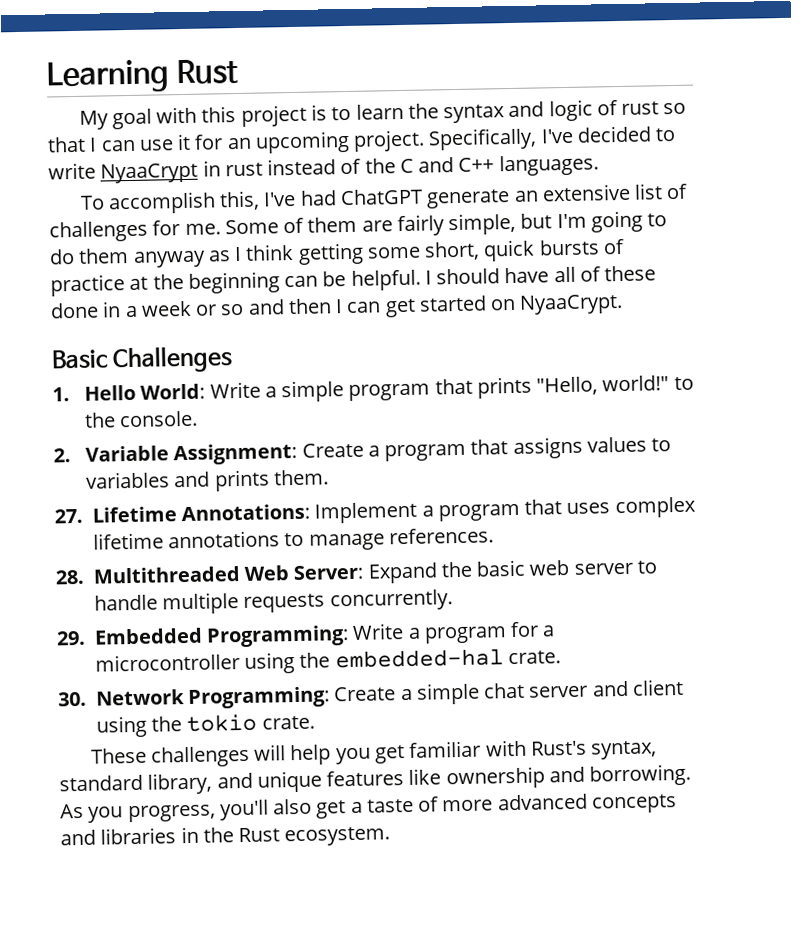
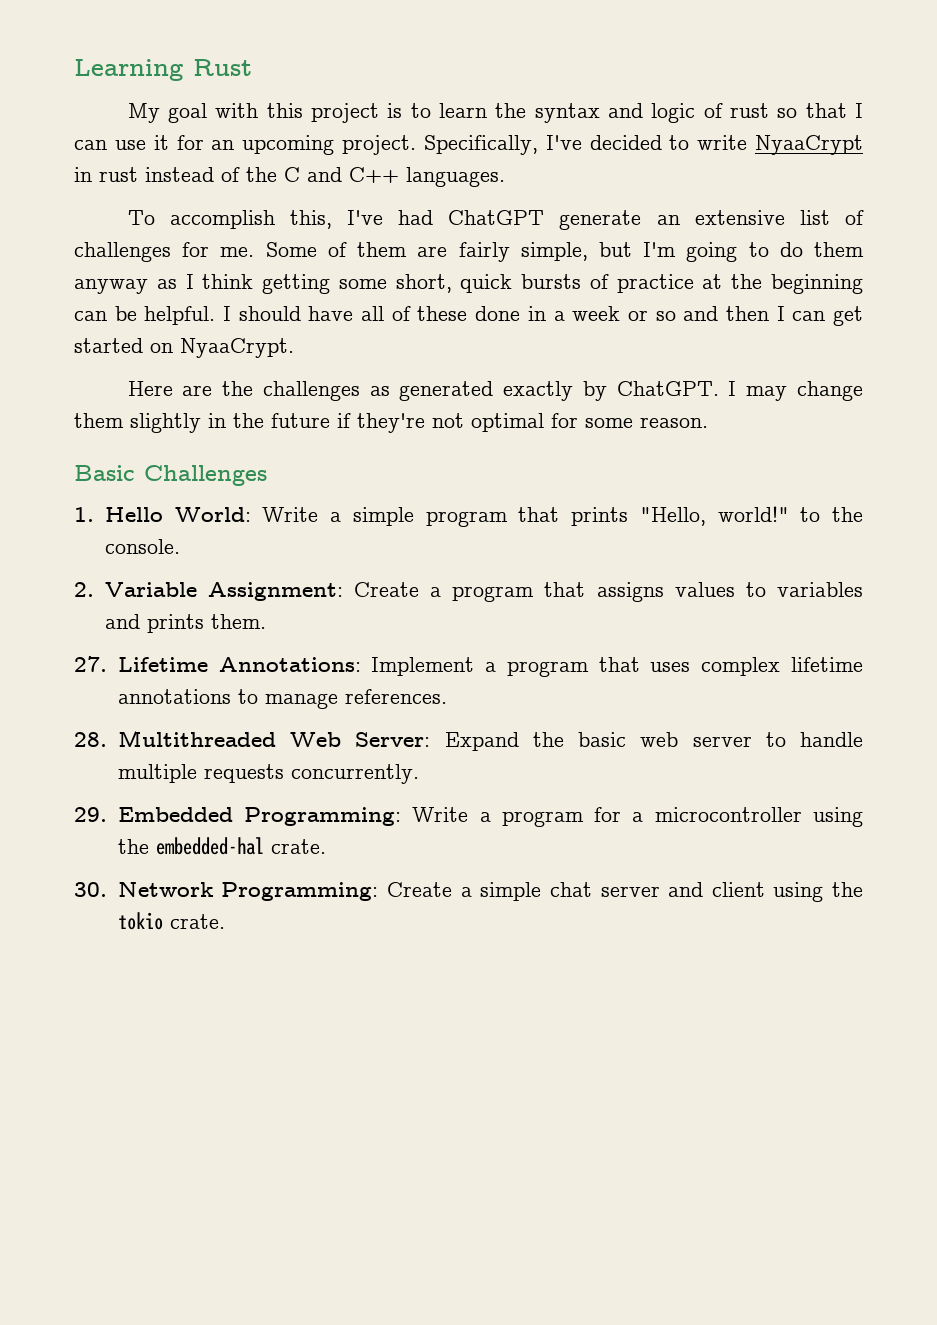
+ Here are the challenges as generated exactly by ChatGPT. I may change them slightly in the future if they're not optimal for some reason.
- These challenges will help you get familiar with Rust's syntax, standard library, and unique features like ownership and borrowing. As you progress, you'll also get a taste of more advanced concepts and libraries in the Rust ecosystem.

